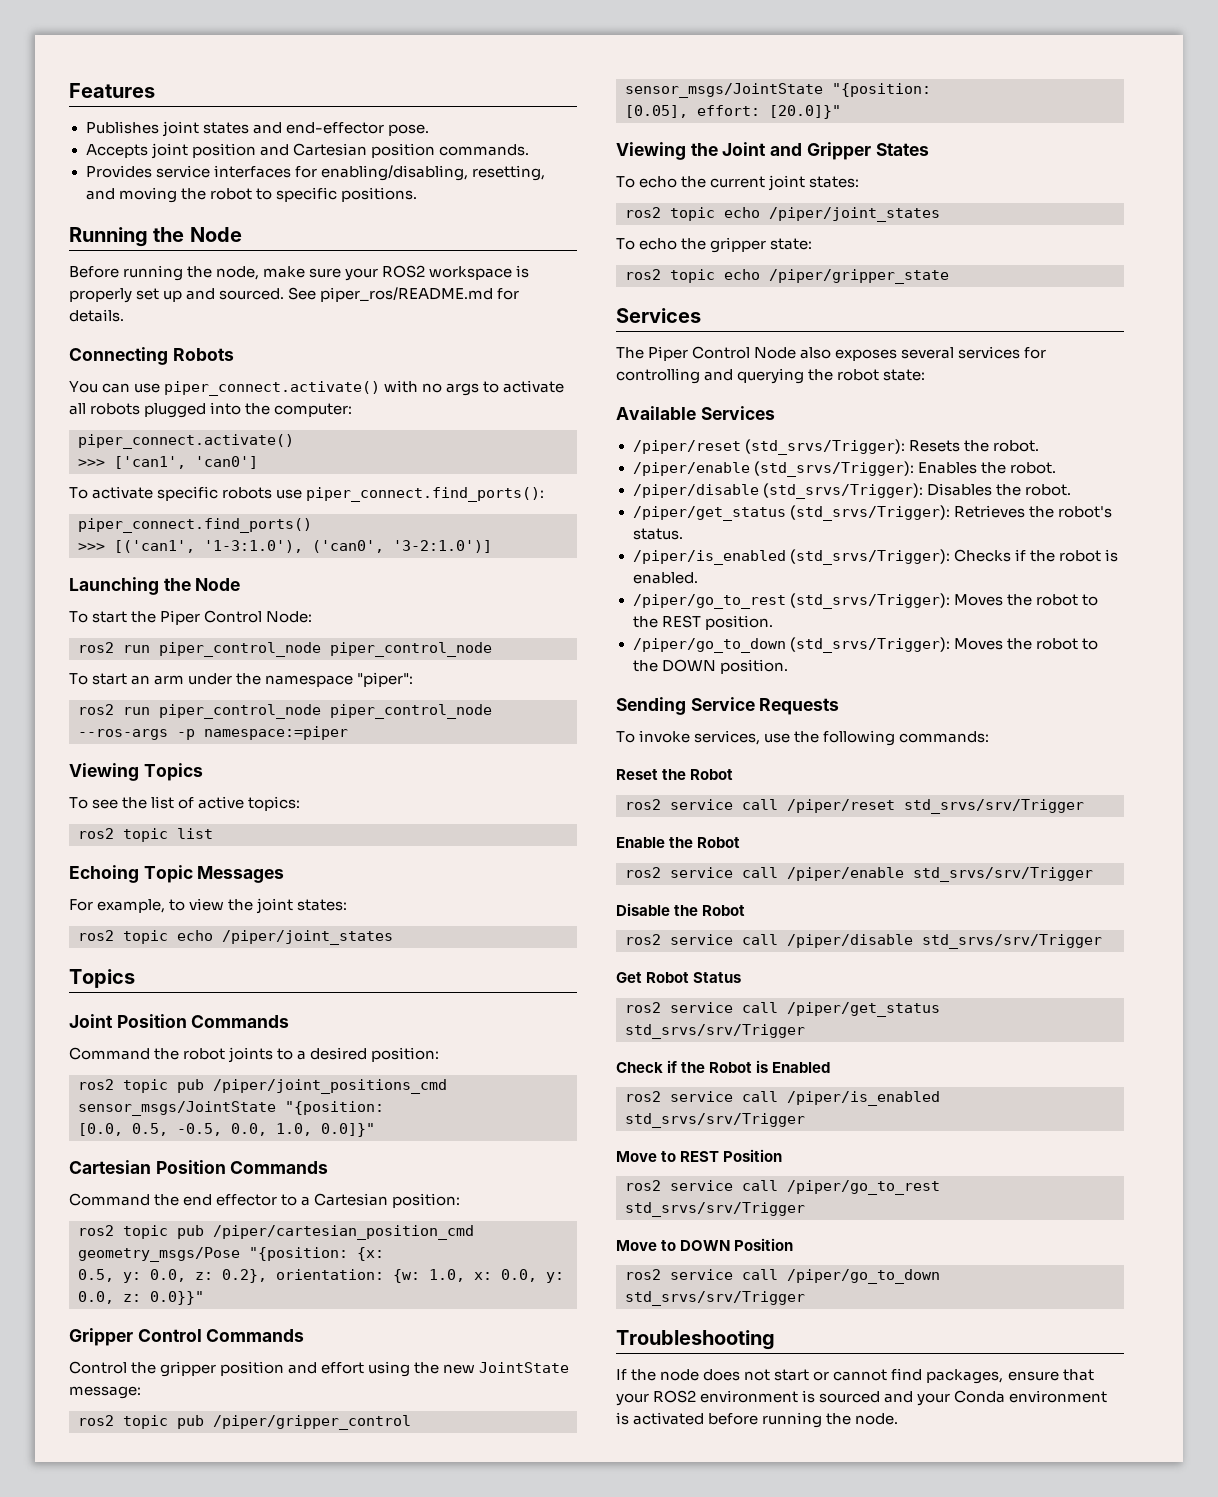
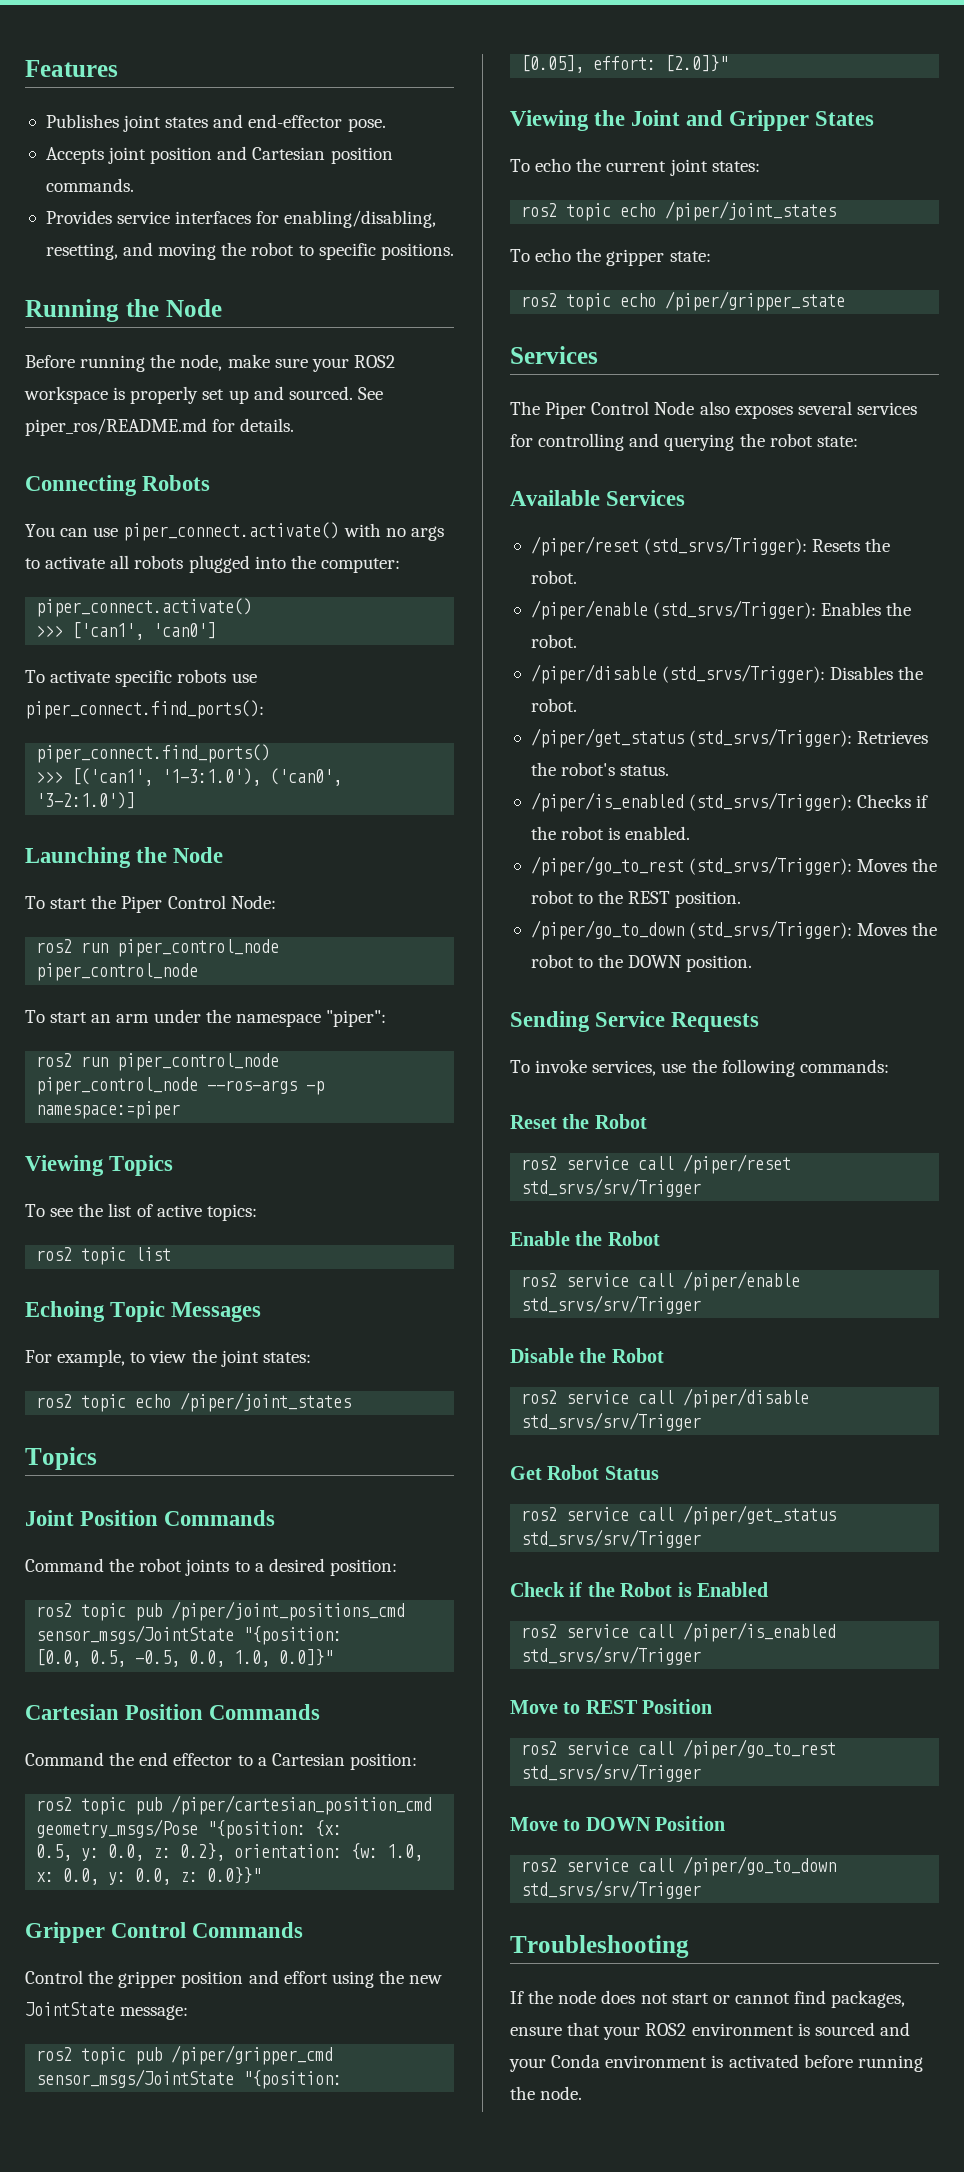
- ros2 topic pub /piper/gripper_control sensor_msgs/JointState "{position:
+ ros2 topic pub /piper/gripper_cmd sensor_msgs/JointState "{position:
- [0.05], effort: [20.0]}"
+ [0.05], effort: [2.0]}"

